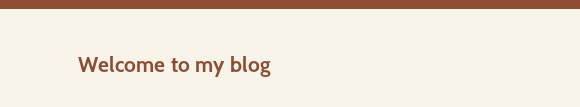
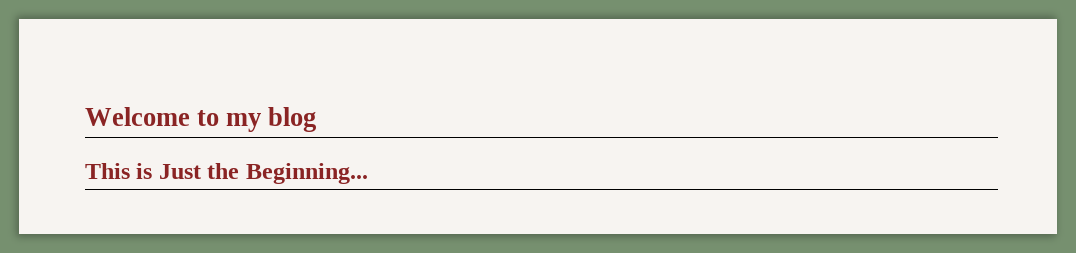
+ This is Just the Beginning...

